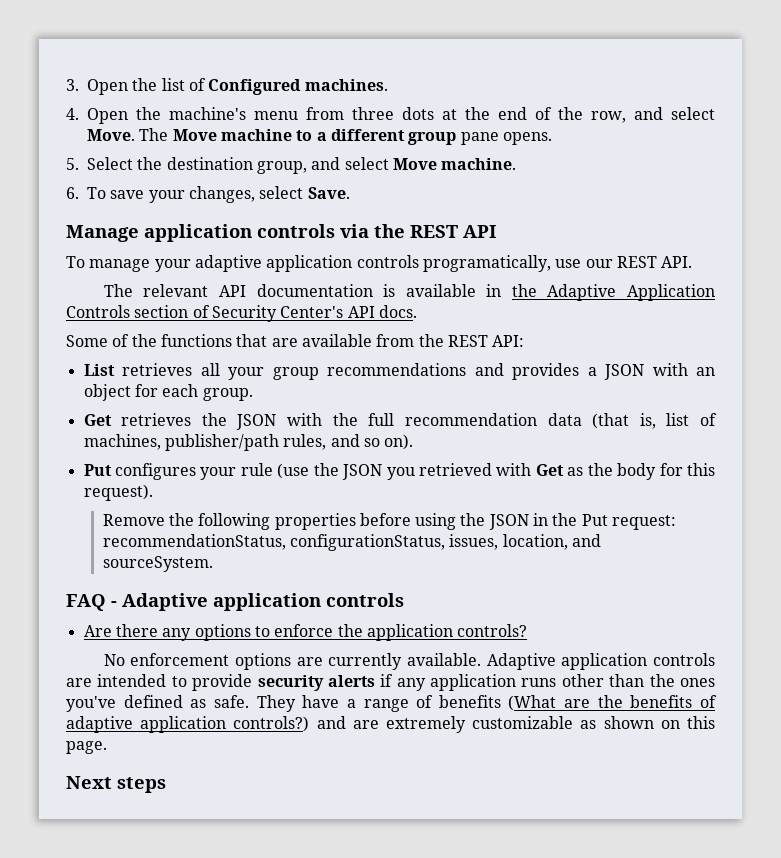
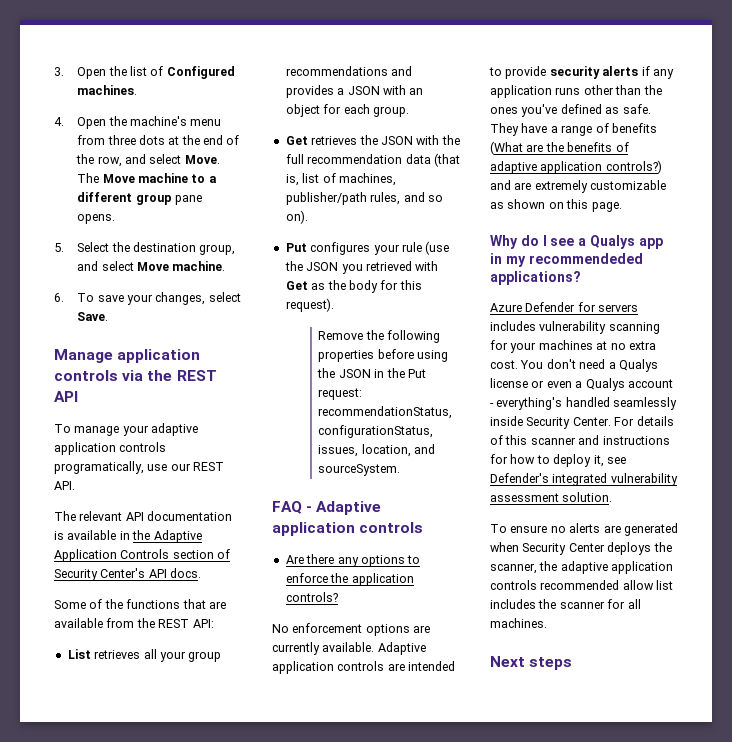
+ Why do I see a Qualys app in my recommendeded applications?
+ Azure Defender for servers includes vulnerability scanning for your machines at no extra cost. You don't need a Qualys license or even a Qualys account - everything's handled seamlessly inside Security Center. For details of this scanner and instructions for how to deploy it, see Defender's integrated vulnerability assessment solution.
+ To ensure no alerts are generated when Security Center deploys the scanner, the adaptive application controls recommended allow list includes the scanner for all machines.

